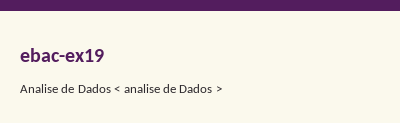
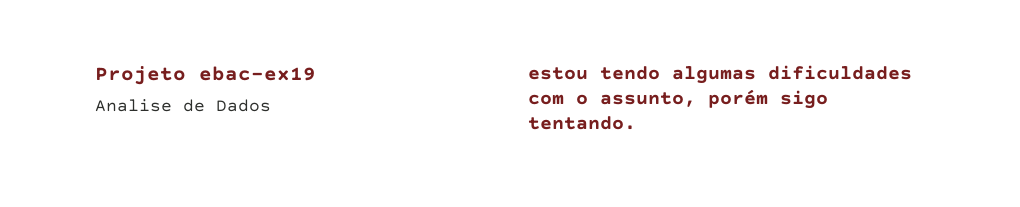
- ebac-ex19
+ Projeto ebac-ex19
- Analise de Dados < analise de Dados >
+ Analise de Dados
+ estou tendo algumas dificuldades com o assunto, porém sigo tentando.

